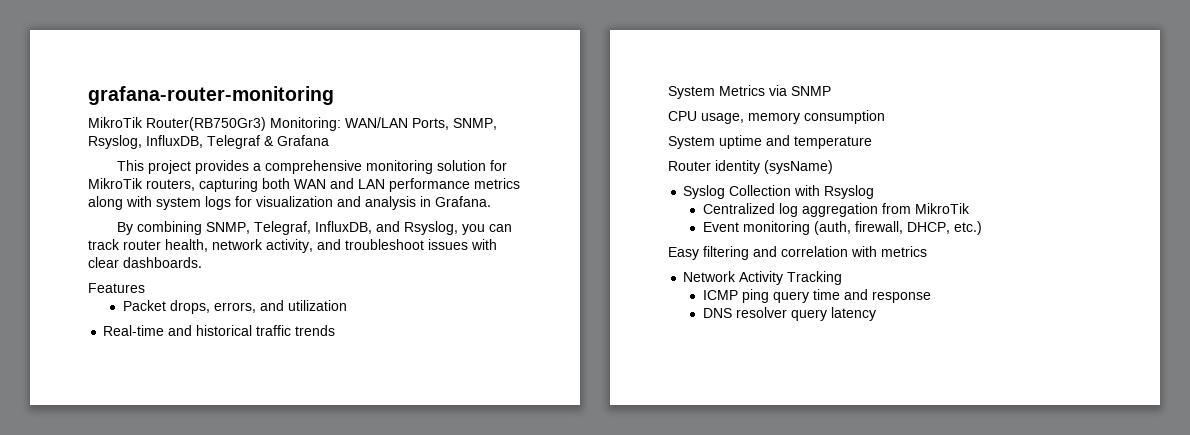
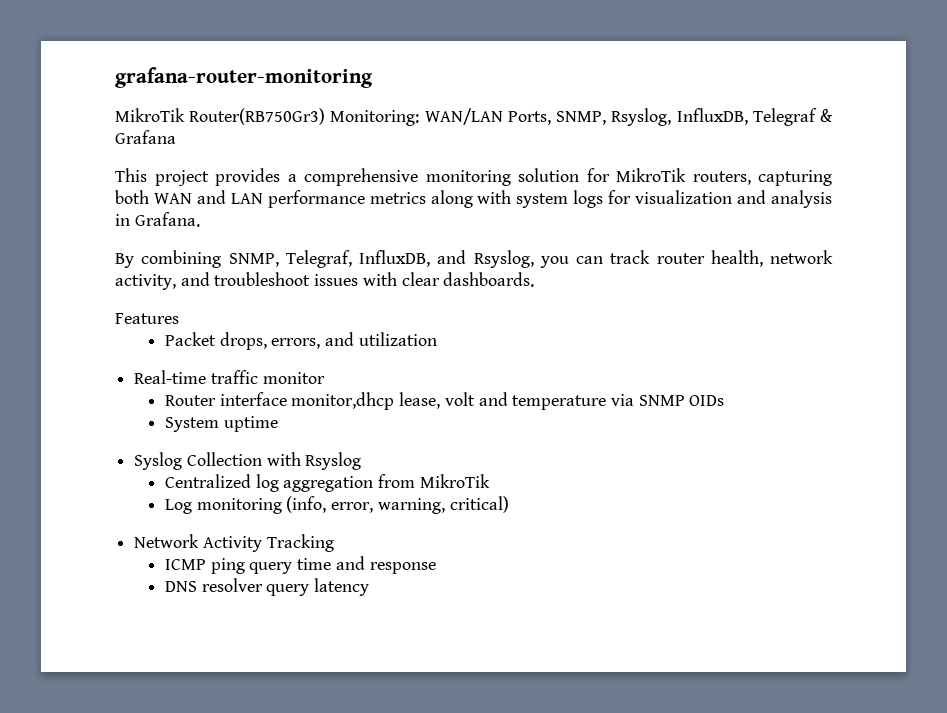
- Real-time and historical traffic trends
- System Metrics via SNMP
- CPU usage, memory consumption
- System uptime and temperature
- Router identity (sysName)
+ Real-time traffic monitor
+ Router interface monitor,dhcp lease, volt and temperature via SNMP OIDs
+ System uptime
- Event monitoring (auth, firewall, DHCP, etc.)
- Easy filtering and correlation with metrics
+ Log monitoring (info, error, warning, critical)

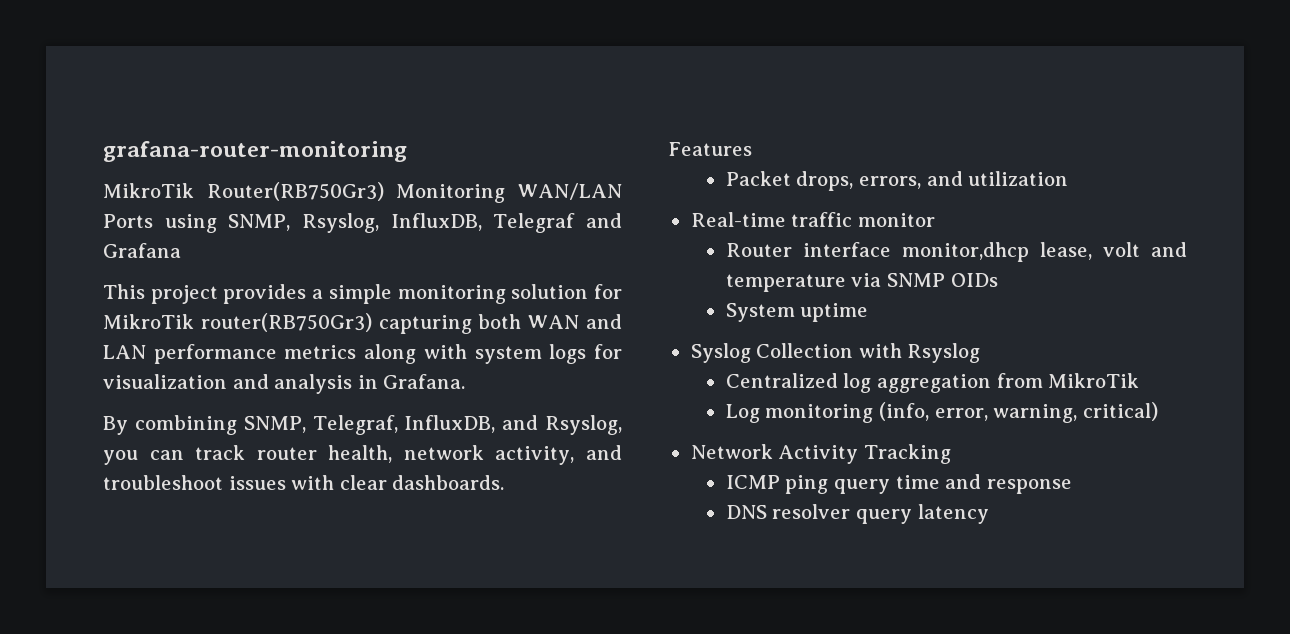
- MikroTik Router(RB750Gr3) Monitoring: WAN/LAN Ports, SNMP, Rsyslog, InfluxDB, Telegraf & Grafana
+ MikroTik Router(RB750Gr3) Monitoring WAN/LAN Ports using SNMP, Rsyslog, InfluxDB, Telegraf and Grafana
- This project provides a comprehensive monitoring solution for MikroTik routers, capturing both WAN and LAN performance metrics along with system logs for visualization and analysis in Grafana.
+ This project provides a simple monitoring solution for MikroTik router(RB750Gr3) capturing both WAN and LAN performance metrics along with system logs for visualization and analysis in Grafana.

